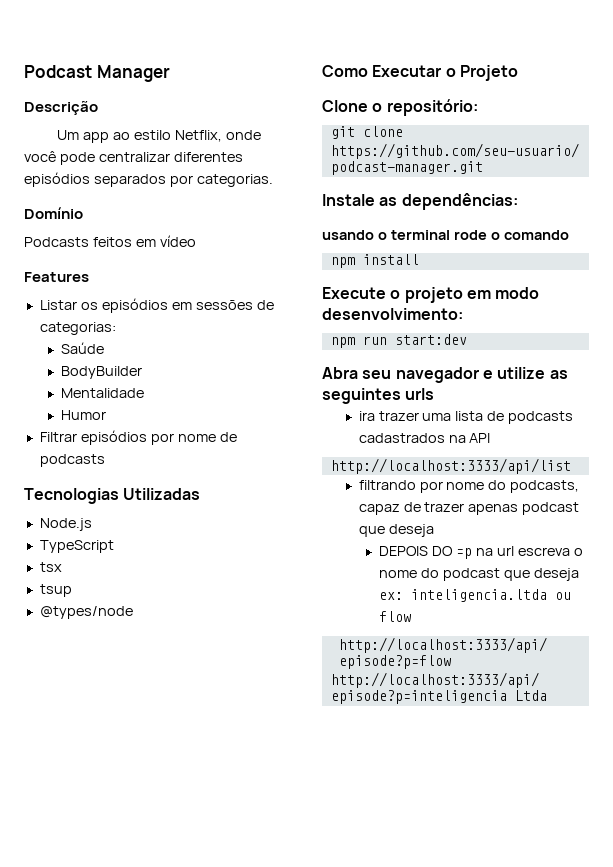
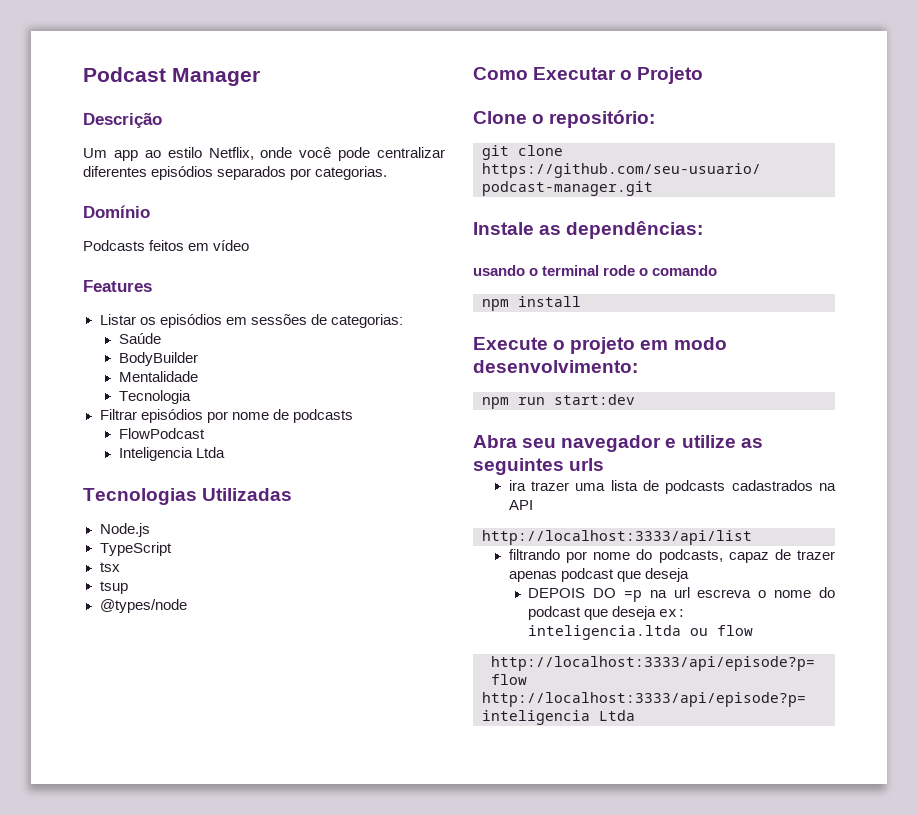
- Humor
+ Tecnologia
+ FlowPodcast
+ Inteligencia Ltda

